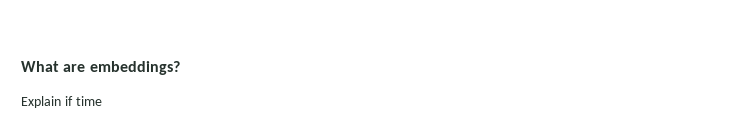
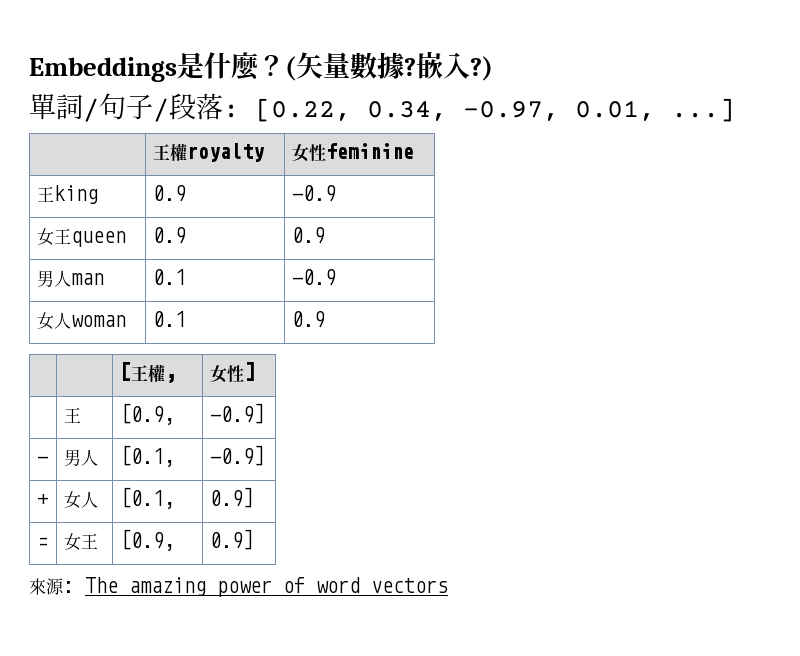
- What are embeddings?
- Explain if time
+ Embeddings是什麼？(矢量數據?嵌入?)
+ 單詞/句子/段落: [0.22, 0.34, -0.97, 0.01, ...]
+ | 王權royalty | 女性feminine
+ 王king | 0.9 | -0.9
+ 女王queen | 0.9 | 0.9
+ 男人man | 0.1 | -0.9
+ 女人woman | 0.1 | 0.9
+ | | [王權, | 女性]
+ | 王 | [0.9, | -0.9]
+ - | 男人 | [0.1, | -0.9]
+ + | 女人 | [0.1, | 0.9]
+ = | 女王 | [0.9, | 0.9]
+ 來源: The amazing power of word vectors

